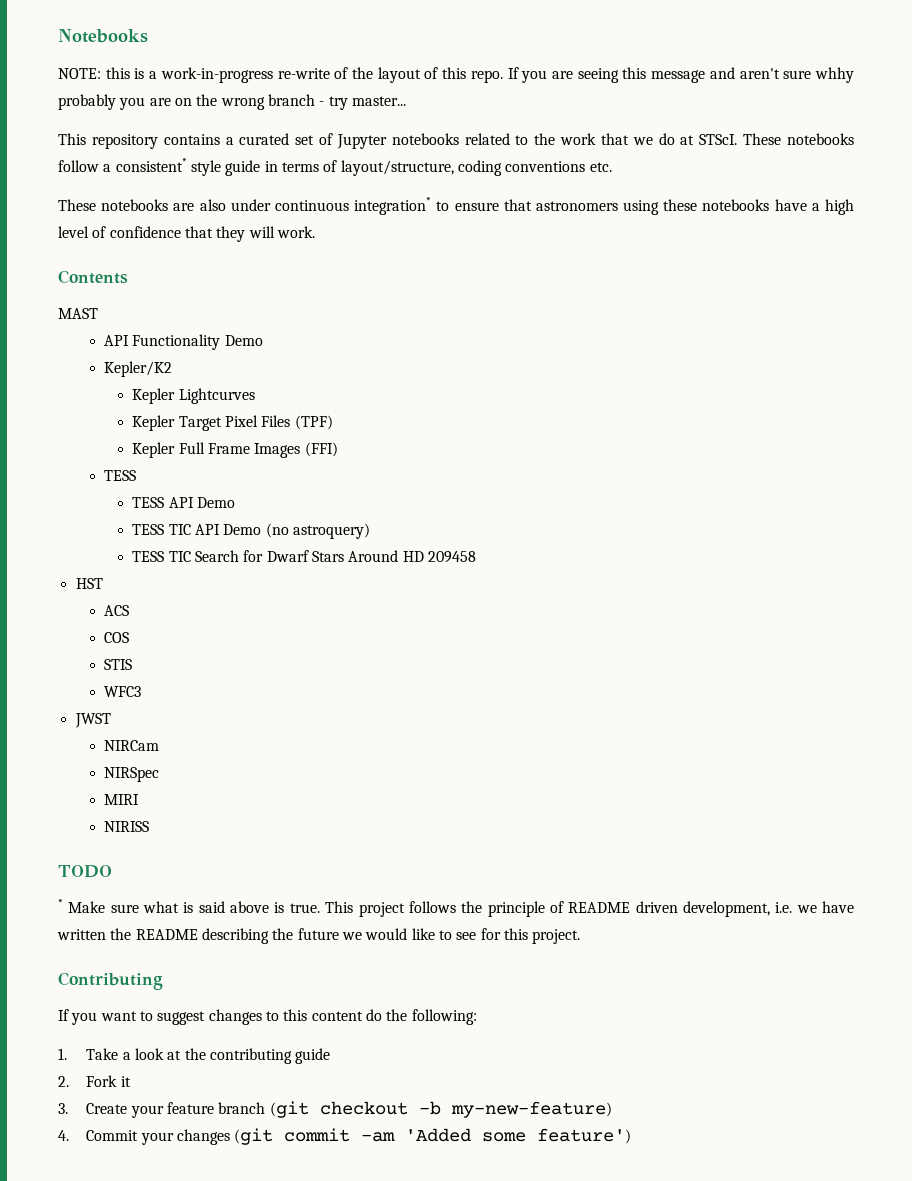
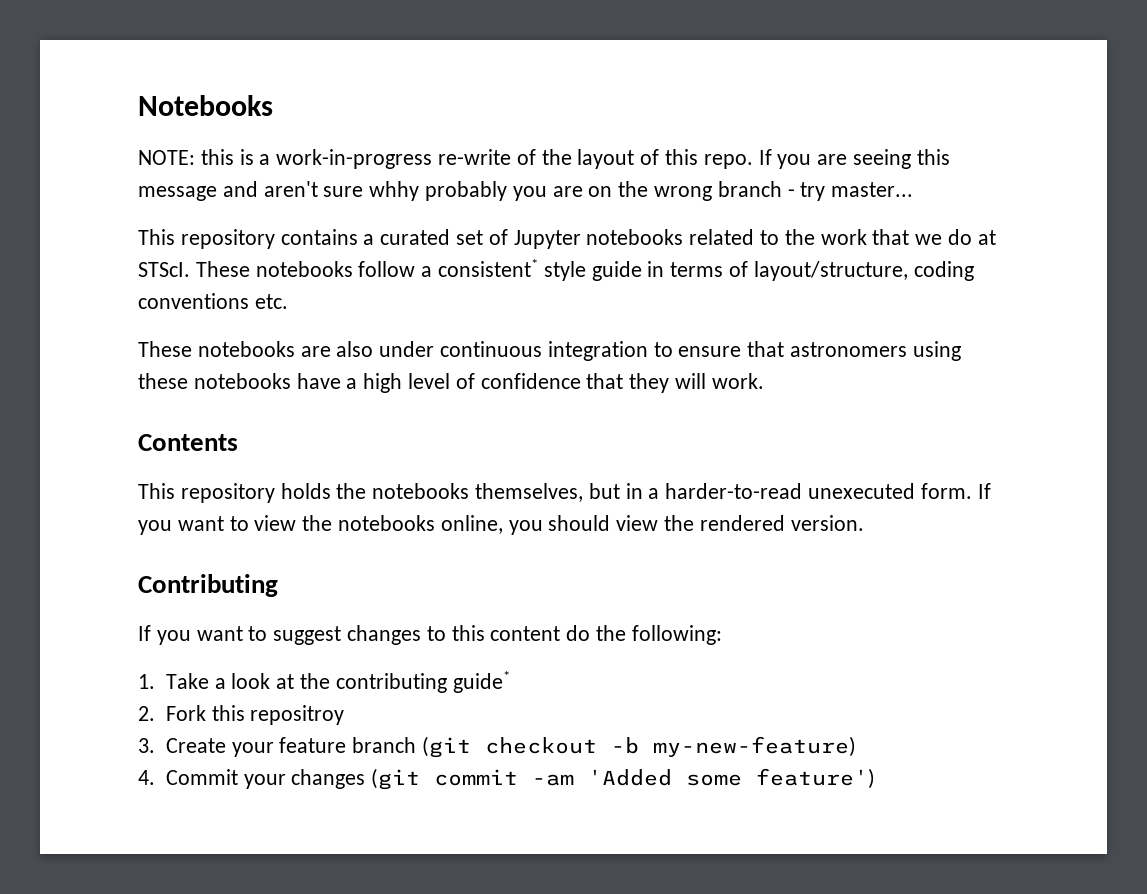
- These notebooks are also under continuous integration* to ensure that astronomers using these notebooks have a high level of confidence that they will work.
+ These notebooks are also under continuous integration to ensure that astronomers using these notebooks have a high level of confidence that they will work.
- MAST
- API Functionality Demo
- Kepler/K2
- Kepler Lightcurves
- Kepler Target Pixel Files (TPF)
- Kepler Full Frame Images (FFI)
- TESS
- TESS API Demo
- TESS TIC API Demo (no astroquery)
- TESS TIC Search for Dwarf Stars Around HD 209458
- HST
- ACS
- COS
- STIS
- WFC3
- JWST
- NIRCam
- NIRSpec
- MIRI
- NIRISS
- TODO
- * Make sure what is said above is true. This project follows the principle of README driven development, i.e. we have written the README describing the future we would like to see for this project.
+ This repository holds the notebooks themselves, but in a harder-to-read unexecuted form. If you want to view the notebooks online, you should view the rendered version.
- 1. Take a look at the contributing guide
+ 1. Take a look at the contributing guide*
- 2. Fork it
+ 2. Fork this repositroy

